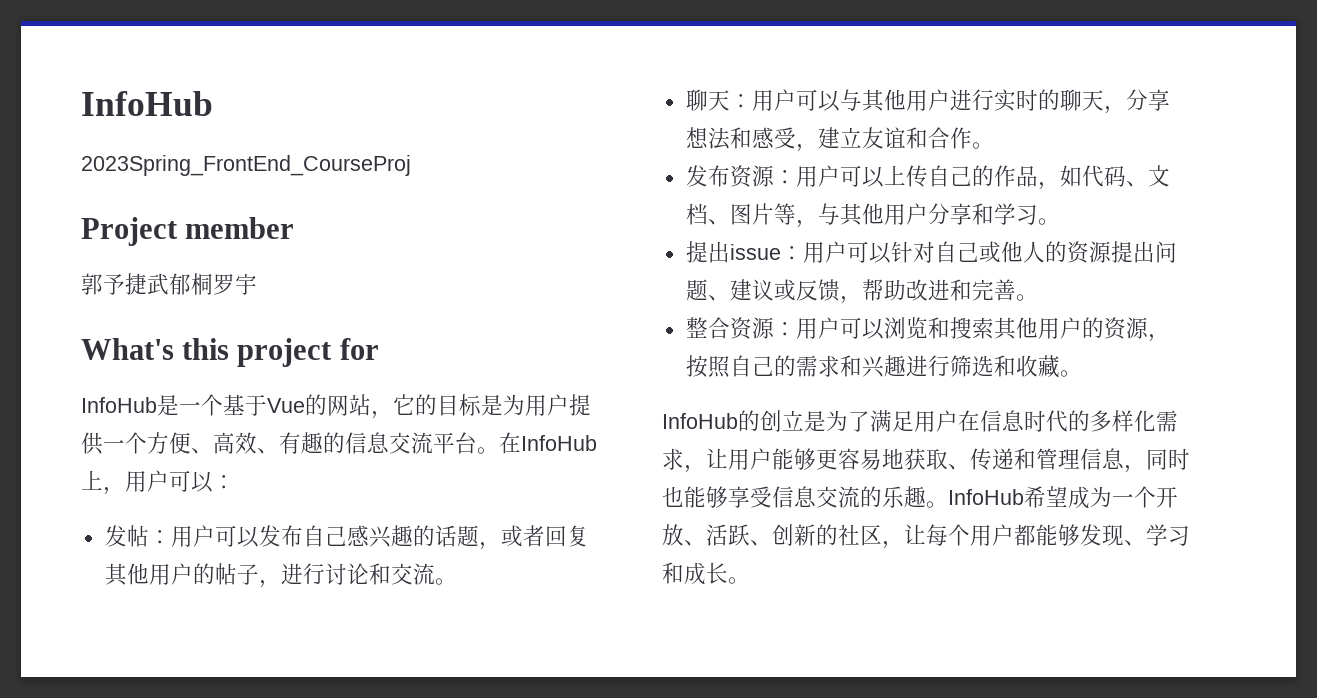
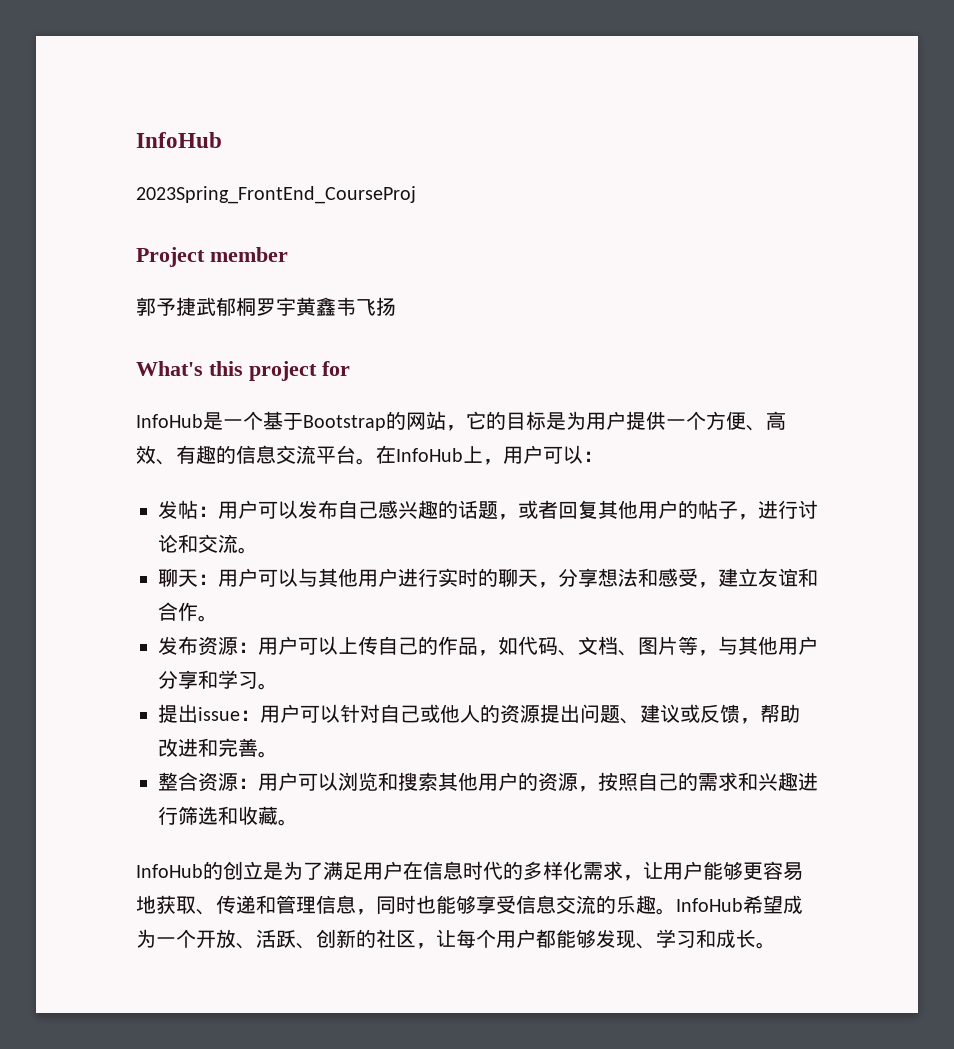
- 郭予捷武郁桐罗宇
+ 郭予捷武郁桐罗宇黄鑫韦飞扬
- InfoHub是一个基于Vue的网站，它的目标是为用户提供一个方便、高效、有趣的信息交流平台。
+ InfoHub是一个基于Bootstrap的网站，它的目标是为用户提供一个方便、高效、有趣的信息交流平台。

